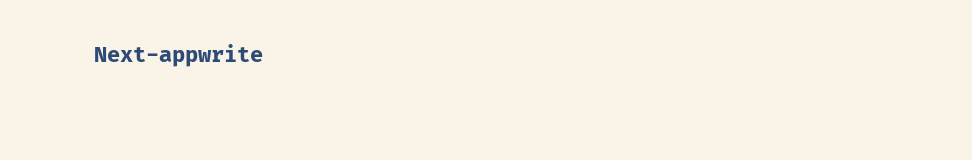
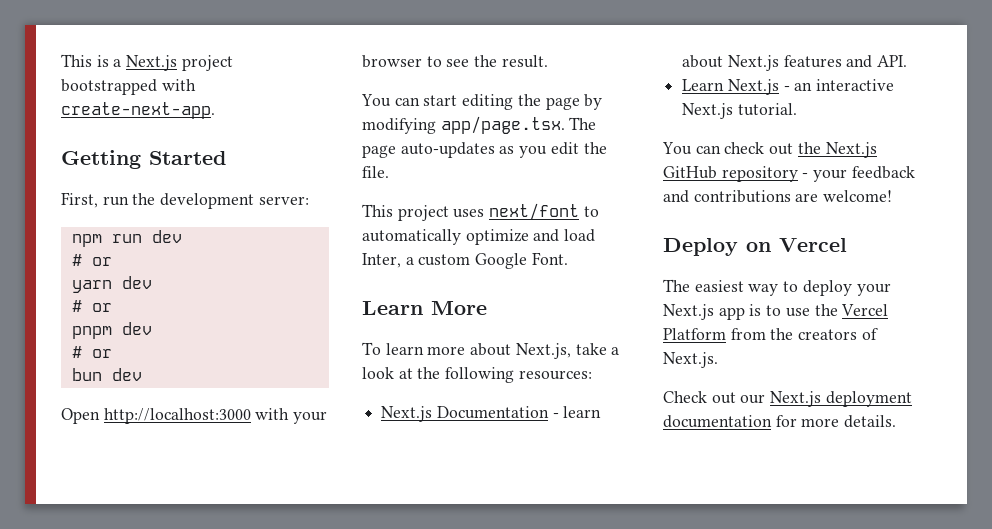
- Next-appwrite
+ This is a Next.js project bootstrapped with create-next-app.
+ Getting Started
+ First, run the development server:
+ npm run dev
+ # or
+ yarn dev
+ # or
+ pnpm dev
+ # or
+ bun dev
+ Open http://localhost:3000 with your browser to see the result.
+ You can start editing the page by modifying app/page.tsx. The page auto-updates as you edit the file.
+ This project uses next/font to automatically optimize and load Inter, a custom Google Font.
+ Learn More
+ To learn more about Next.js, take a look at the following resources:
+ Next.js Documentation - learn about Next.js features and API.
+ Learn Next.js - an interactive Next.js tutorial.
+ You can check out the Next.js GitHub repository - your feedback and contributions are welcome!
+ Deploy on Vercel
+ The easiest way to deploy your Next.js app is to use the Vercel Platform from the creators of Next.js.
+ Check out our Next.js deployment documentation for more details.

